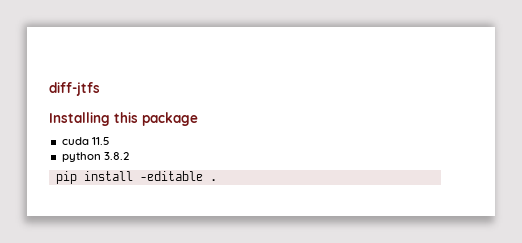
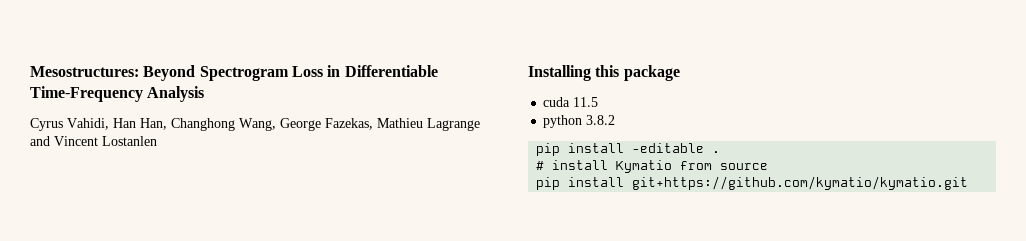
- diff-jtfs
+ Mesostructures: Beyond Spectrogram Loss in Differentiable Time-Frequency Analysis
+ Cyrus Vahidi, Han Han, Changhong Wang, George Fazekas, Mathieu Lagrange and Vincent Lostanlen
+ # install Kymatio from source
+ pip install git+https://github.com/kymatio/kymatio.git

